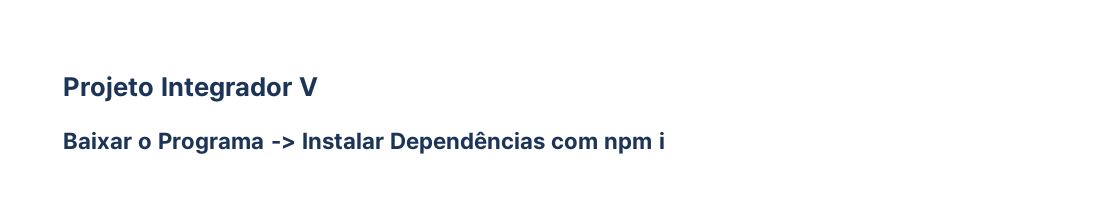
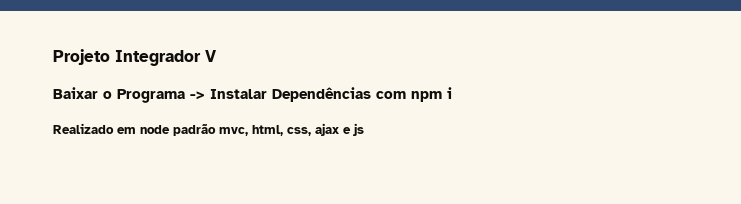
+ Realizado em node padrão mvc, html, css, ajax e js

